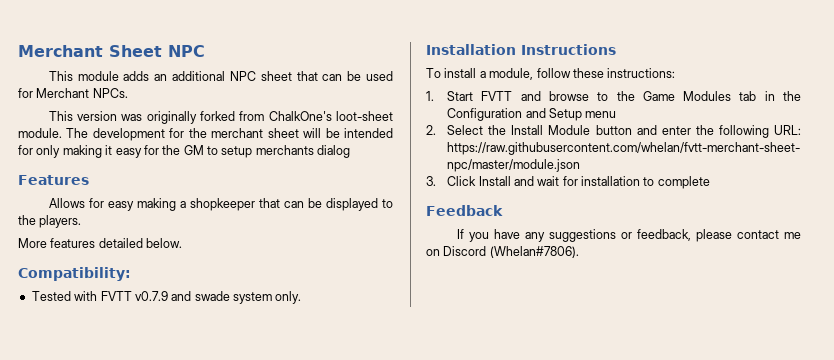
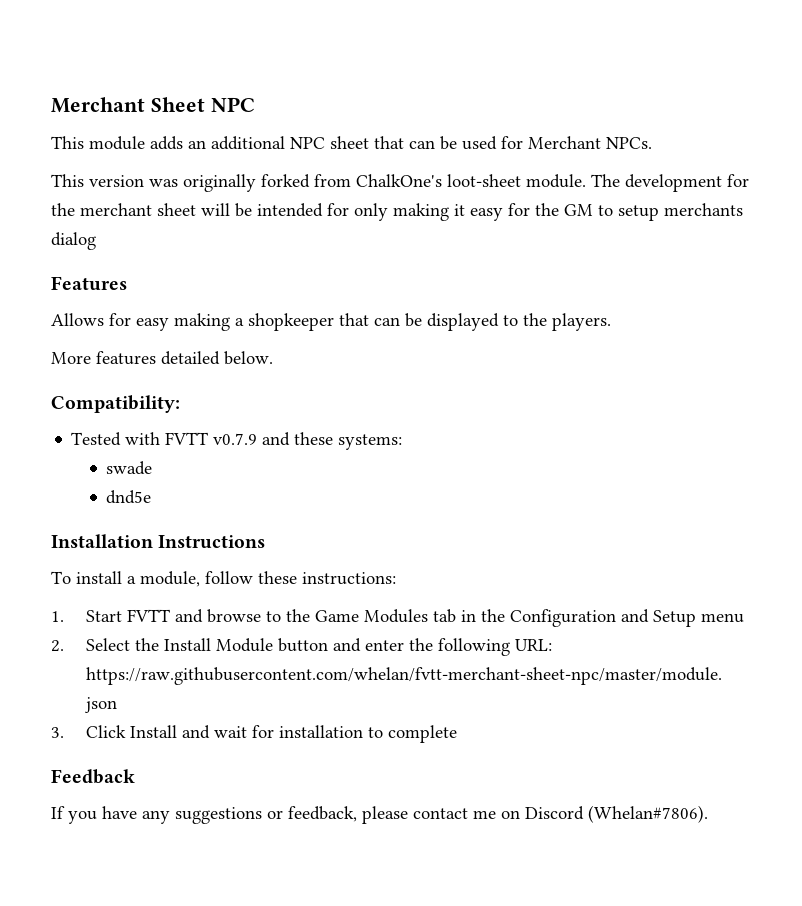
- Tested with FVTT v0.7.9 and swade system only.
+ Tested with FVTT v0.7.9 and these systems:
+ swade
+ dnd5e

